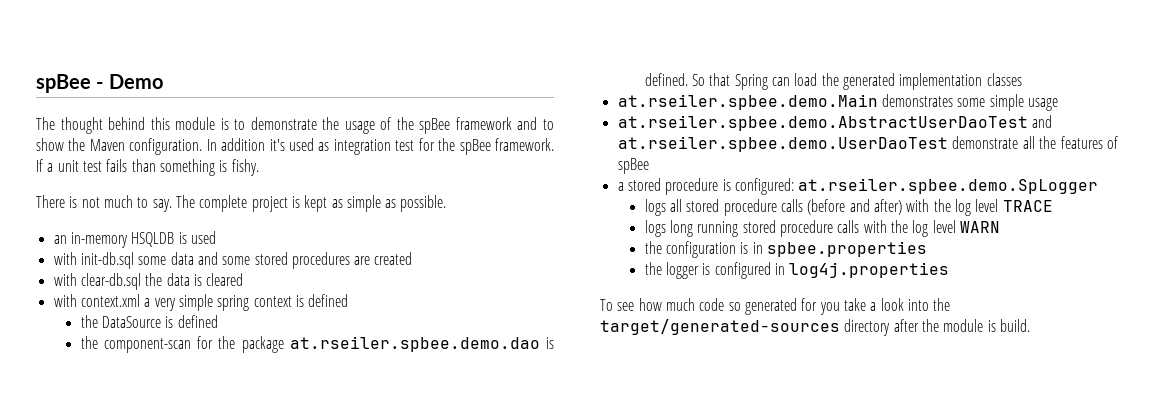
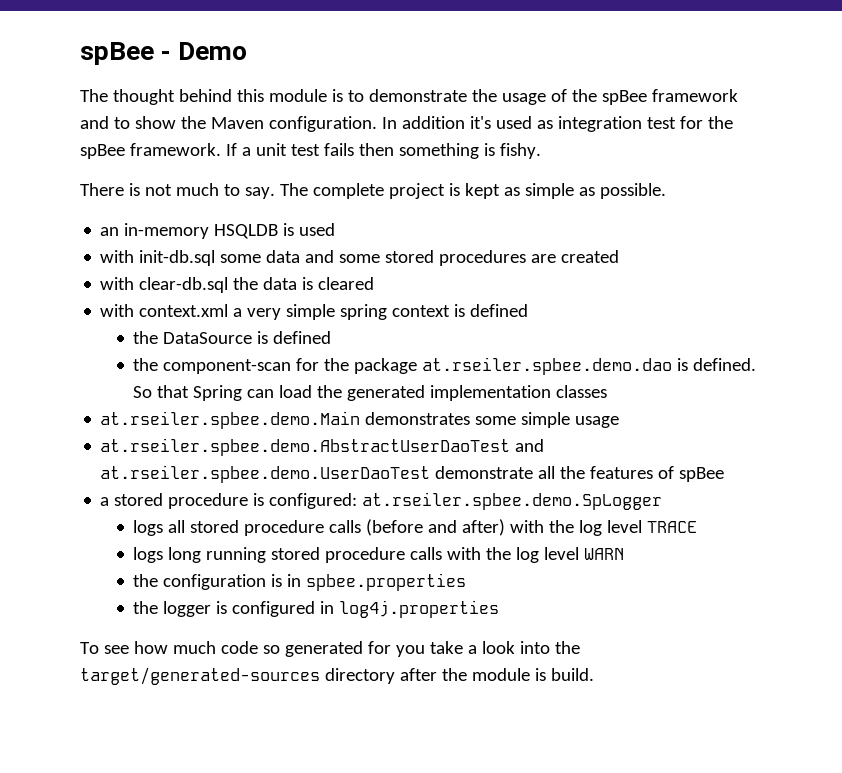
- If a unit test fails than something is fishy.
+ If a unit test fails then something is fishy.

